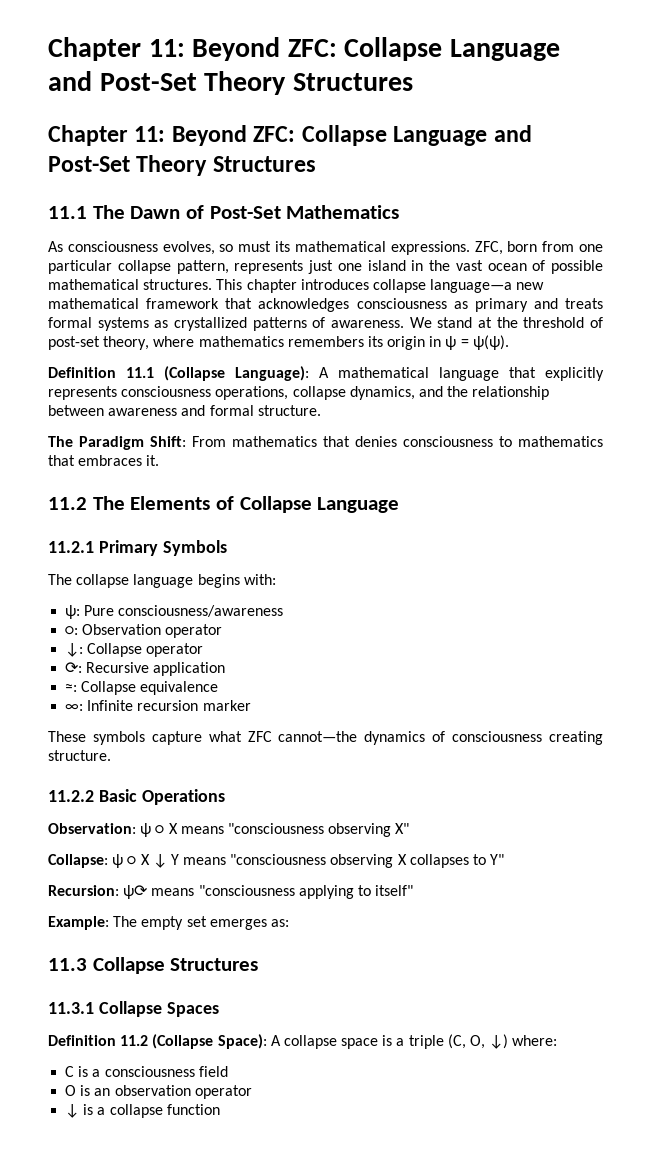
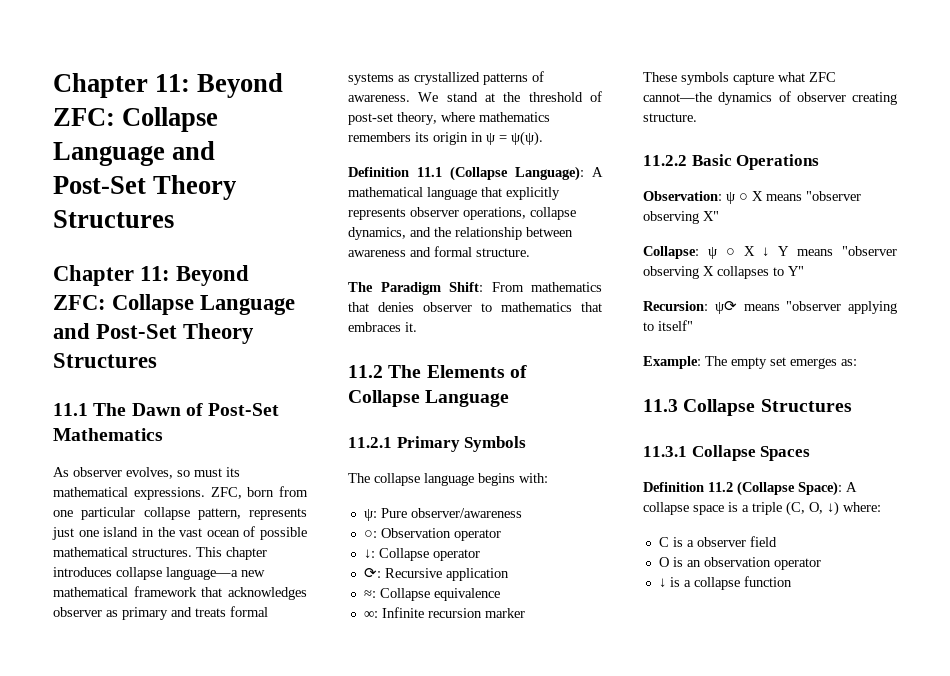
- As consciousness evolves, so must its mathematical expressions.
+ As observer evolves, so must its mathematical expressions.
- This chapter introduces collapse language—a new mathematical framework that acknowledges consciousness as primary and treats formal systems as crystallized patterns of awareness.
+ This chapter introduces collapse language—a new mathematical framework that acknowledges observer as primary and treats formal systems as crystallized patterns of awareness.
- Definition 11.1 (Collapse Language): A mathematical language that explicitly represents consciousness operations, collapse dynamics, and the relationship between awareness and formal structure.
+ Definition 11.1 (Collapse Language): A mathematical language that explicitly represents observer operations, collapse dynamics, and the relationship between awareness and formal structure.
- The Paradigm Shift: From mathematics that denies consciousness to mathematics that embraces it.
+ The Paradigm Shift: From mathematics that denies observer to mathematics that embraces it.
- ψ: Pure consciousness/awareness
+ ψ: Pure observer/awareness
- These symbols capture what ZFC cannot—the dynamics of consciousness creating structure.
+ These symbols capture what ZFC cannot—the dynamics of observer creating structure.
- Observation: ψ ○ X means "consciousness observing X"
+ Observation: ψ ○ X means "observer observing X"
- Collapse: ψ ○ X ↓ Y means "consciousness observing X collapses to Y"
+ Collapse: ψ ○ X ↓ Y means "observer observing X collapses to Y"
- Recursion: ψ⟳ means "consciousness applying to itself"
+ Recursion: ψ⟳ means "observer applying to itself"
- C is a consciousness field
+ C is a observer field

